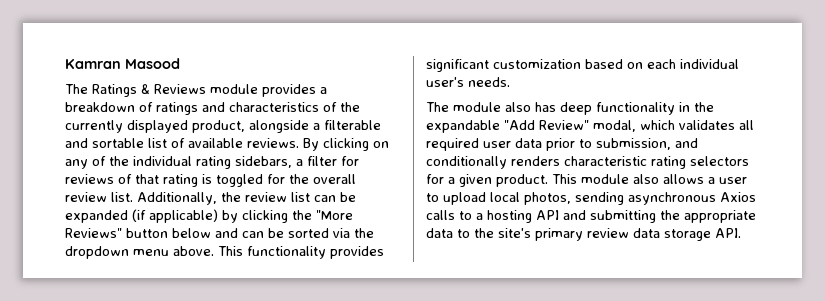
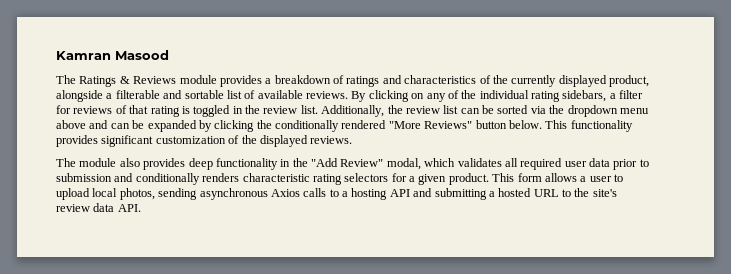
- By clicking on any of the individual rating sidebars, a filter for reviews of that rating is toggled for the overall review list.
+ By clicking on any of the individual rating sidebars, a filter for reviews of that rating is toggled in the review list.
- Additionally, the review list can be expanded (if applicable) by clicking the "More Reviews" button below and can be sorted via the dropdown menu above.
+ Additionally, the review list can be sorted via the dropdown menu above and can be expanded by clicking the conditionally rendered "More Reviews" button below.
- This functionality provides significant customization based on each individual user's needs.
+ This functionality provides significant customization of the displayed reviews.
- The module also has deep functionality in the expandable "Add Review" modal, which validates all required user data prior to submission, and conditionally renders characteristic rating selectors for a given product.
+ The module also provides deep functionality in the "Add Review" modal, which validates all required user data prior to submission and conditionally renders characteristic rating selectors for a given product.
- This module also allows a user to upload local photos, sending asynchronous Axios calls to a hosting API and submitting the appropriate data to the site's primary review data storage API.
+ This form allows a user to upload local photos, sending asynchronous Axios calls to a hosting API and submitting a hosted URL to the site's review data API.

